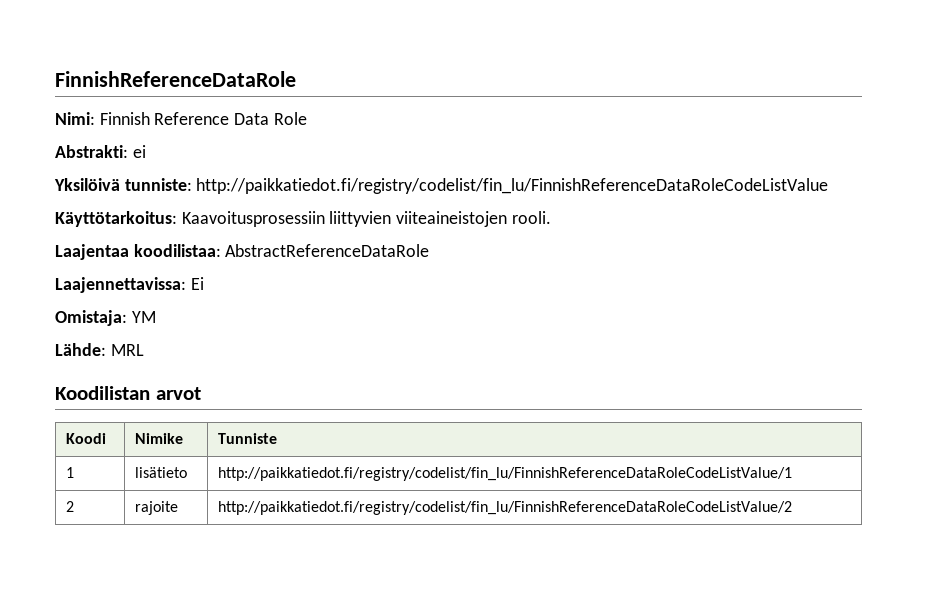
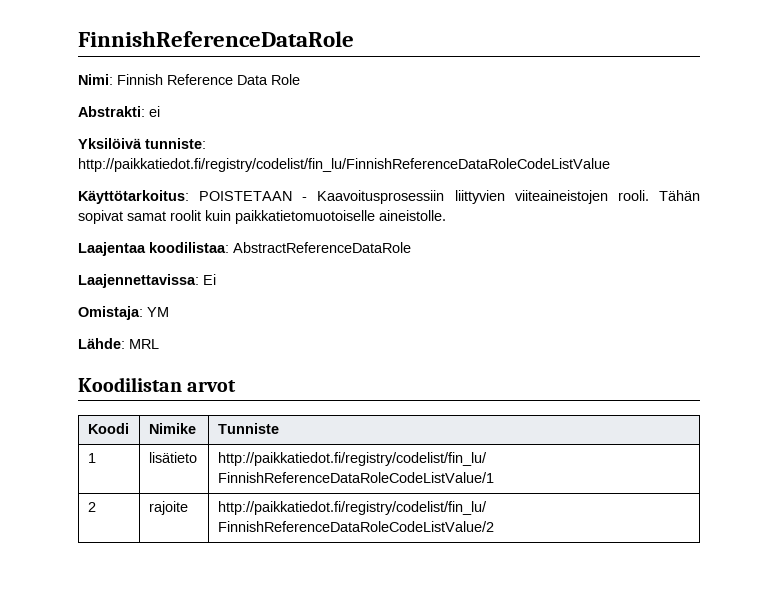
- Käyttötarkoitus: Kaavoitusprosessiin liittyvien viiteaineistojen rooli.
+ Käyttötarkoitus: POISTETAAN - Kaavoitusprosessiin liittyvien viiteaineistojen rooli. Tähän sopivat samat roolit kuin paikkatietomuotoiselle aineistolle.

